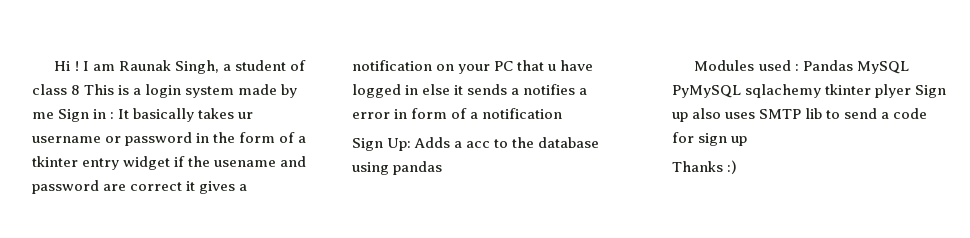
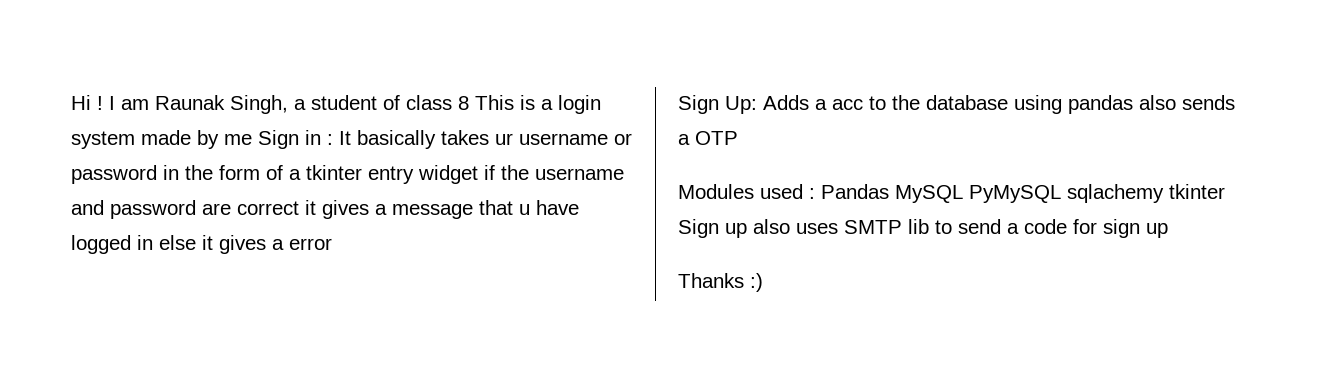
- I am Raunak Singh, a student of class 8 This is a login system made by me Sign in : It basically takes ur username or password in the form of a tkinter entry widget if the usename and password are correct it gives a notification on your PC that u have logged in else it sends a notifies a error in form of a notification
+ I am Raunak Singh, a student of class 8 This is a login system made by me Sign in : It basically takes ur username or password in the form of a tkinter entry widget if the username and password are correct it gives a message that u have logged in else it gives a error
- Sign Up: Adds a acc to the database using pandas
+ Sign Up: Adds a acc to the database using pandas also sends a OTP
- Modules used : Pandas MySQL PyMySQL sqlachemy tkinter plyer Sign up also uses SMTP lib to send a code for sign up
+ Modules used : Pandas MySQL PyMySQL sqlachemy tkinter Sign up also uses SMTP lib to send a code for sign up

